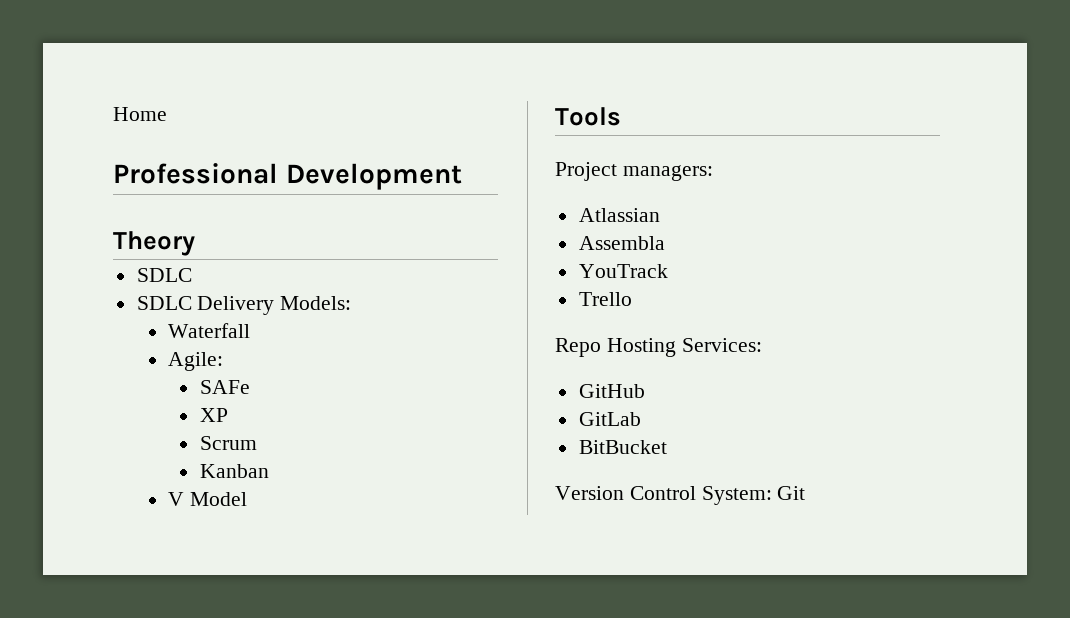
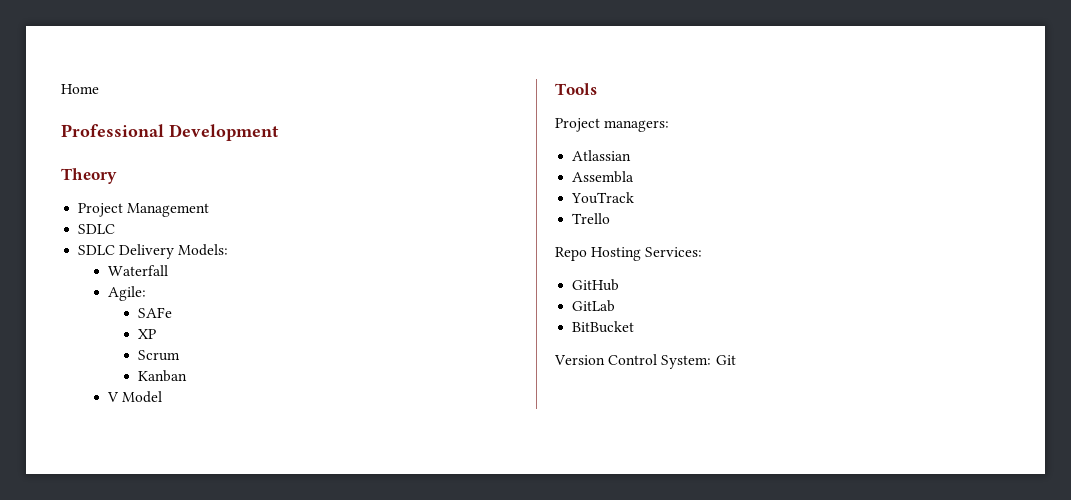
+ Project Management

